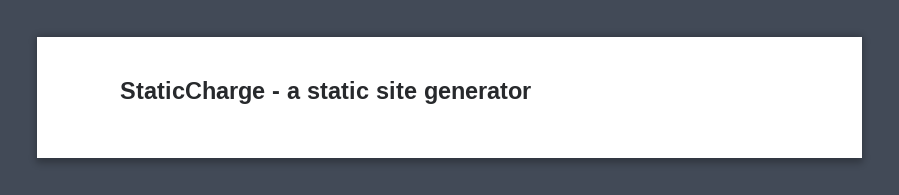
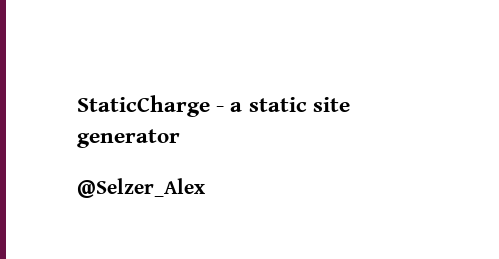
+ @Selzer_Alex

